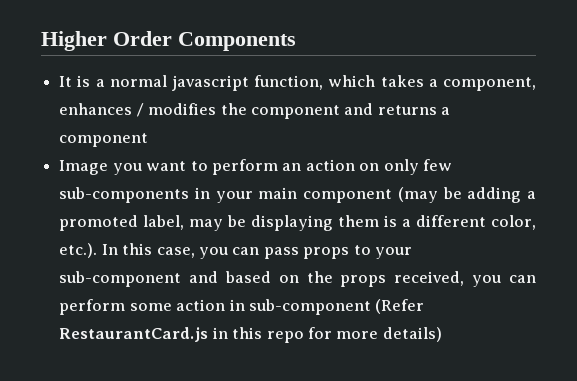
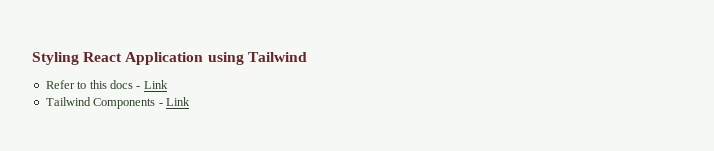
- Higher Order Components
- It is a normal javascript function, which takes a component, enhances / modifies the component and returns a component
- Image you want to perform an action on only few sub-components in your main component (may be adding a promoted label, may be displaying them is a different color, etc.). In this case, you can pass props to your sub-component and based on the props received, you can perform some action in sub-component (Refer RestaurantCard.js in this repo for more details)
+ Styling React Application using Tailwind
+ Refer to this docs - Link
+ Tailwind Components - Link

